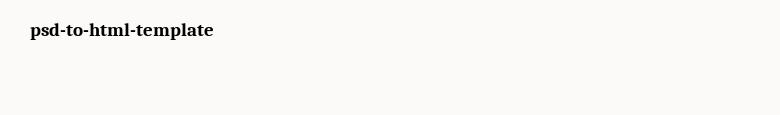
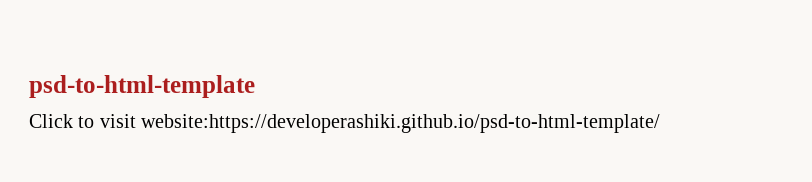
+ Click to visit website:https://developerashiki.github.io/psd-to-html-template/

